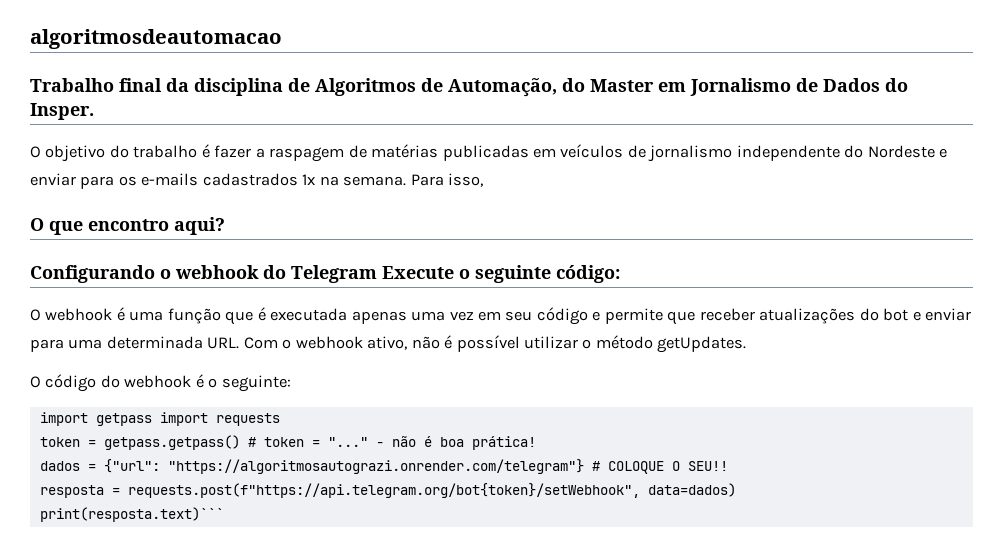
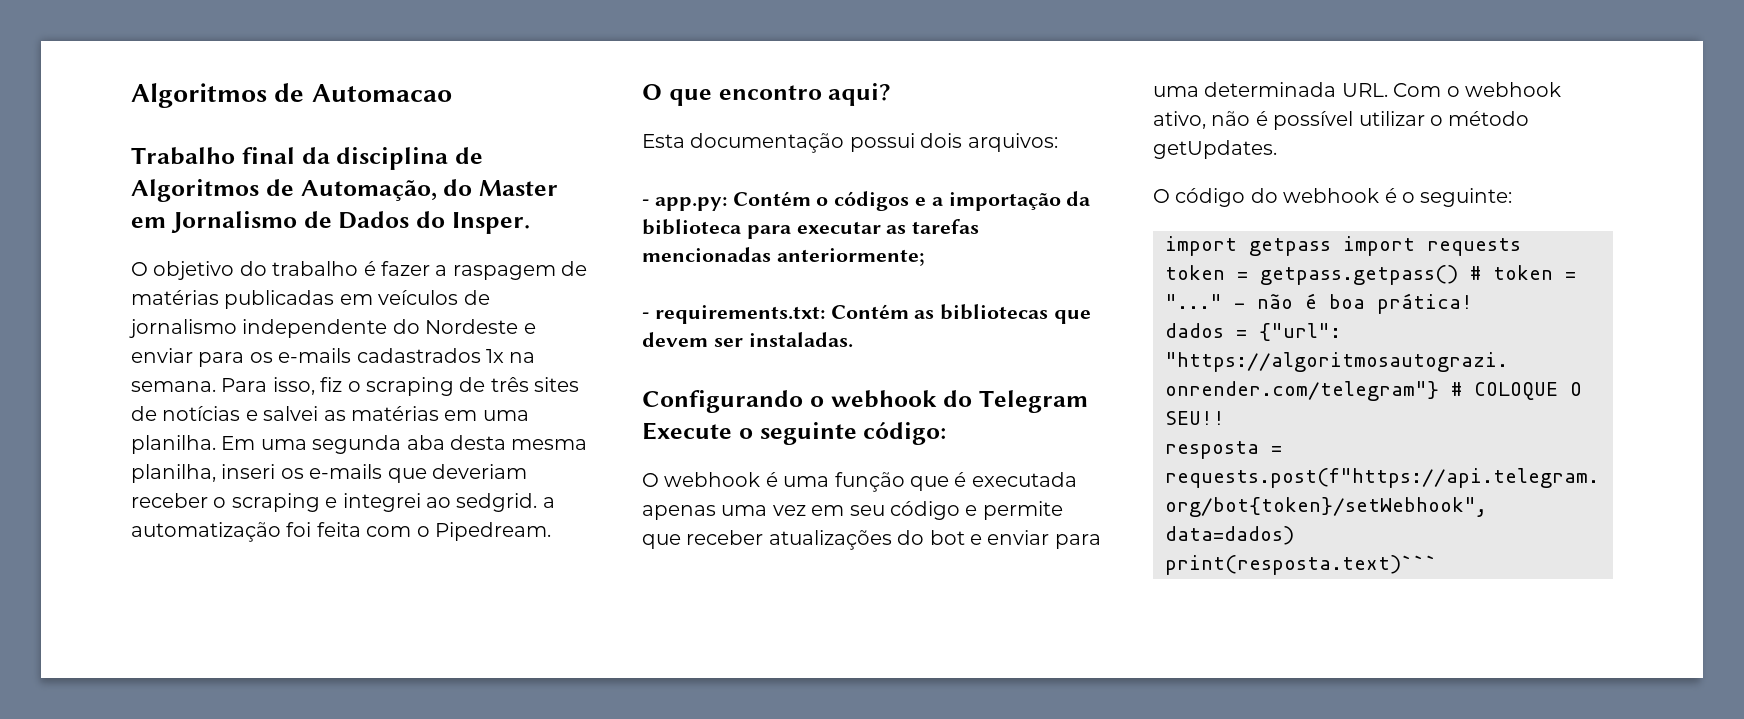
- algoritmosdeautomacao
+ Algoritmos de Automacao
- Para isso,
+ Para isso, fiz o scraping de três sites de notícias e salvei as matérias em uma planilha. Em uma segunda aba desta mesma planilha, inseri os e-mails que deveriam receber o scraping e integrei ao sedgrid. a automatização foi feita com o Pipedream.
  O que encontro aqui?
+ Esta documentação possui dois arquivos:
+ - app.py: Contém o códigos e a importação da biblioteca para executar as tarefas mencionadas anteriormente;
+ - requirements.txt: Contém as bibliotecas que devem ser instaladas.

